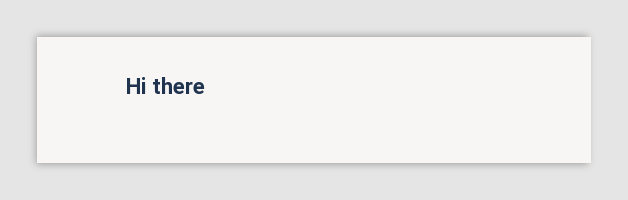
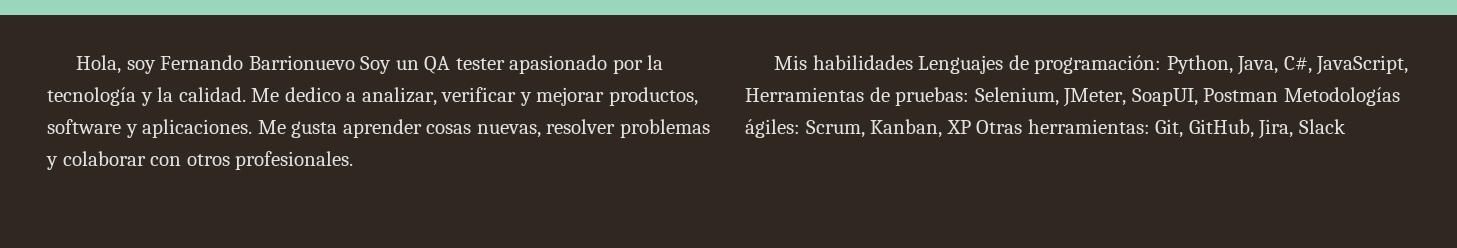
- Hi there
+ Hola, soy Fernando Barrionuevo Soy un QA tester apasionado por la tecnología y la calidad. Me dedico a analizar, verificar y mejorar productos, software y aplicaciones. Me gusta aprender cosas nuevas, resolver problemas y colaborar con otros profesionales.
+ Mis habilidades Lenguajes de programación: Python, Java, C#, JavaScript, Herramientas de pruebas: Selenium, JMeter, SoapUI, Postman Metodologías ágiles: Scrum, Kanban, XP Otras herramientas: Git, GitHub, Jira, Slack

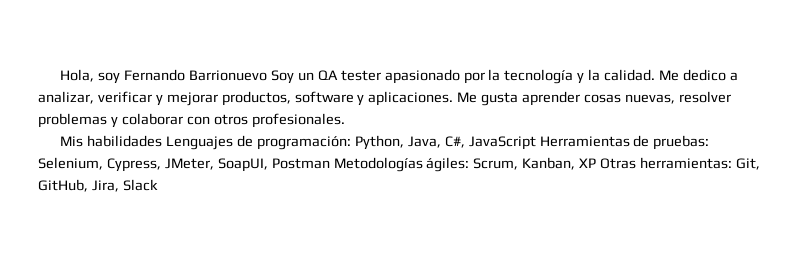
- Mis habilidades Lenguajes de programación: Python, Java, C#, JavaScript, Herramientas de pruebas: Selenium, JMeter, SoapUI, Postman Metodologías ágiles: Scrum, Kanban, XP Otras herramientas: Git, GitHub, Jira, Slack
+ Mis habilidades Lenguajes de programación: Python, Java, C#, JavaScript Herramientas de pruebas: Selenium, Cypress, JMeter, SoapUI, Postman Metodologías ágiles: Scrum, Kanban, XP Otras herramientas: Git, GitHub, Jira, Slack

